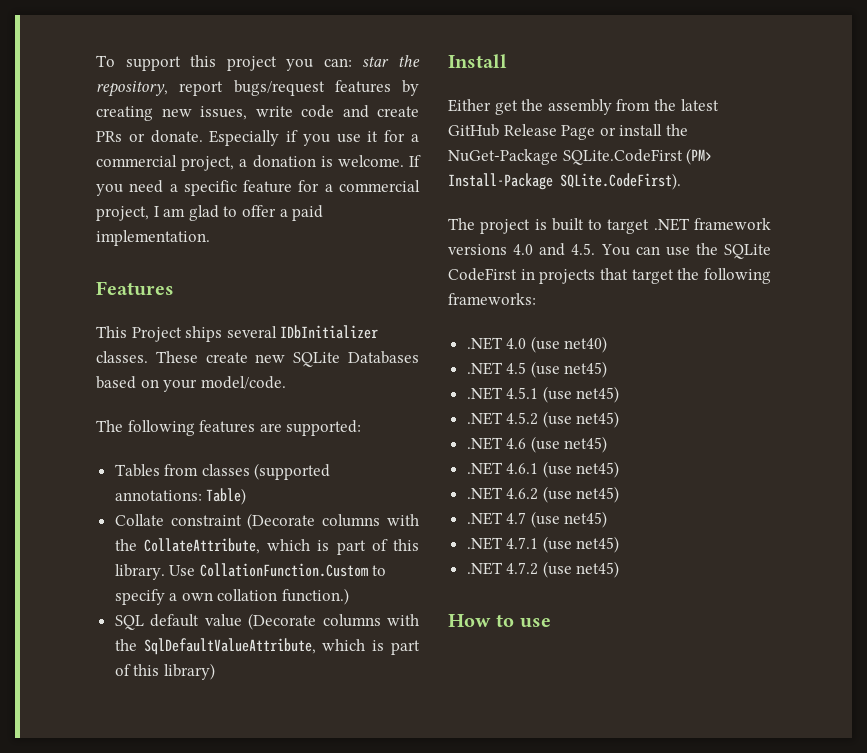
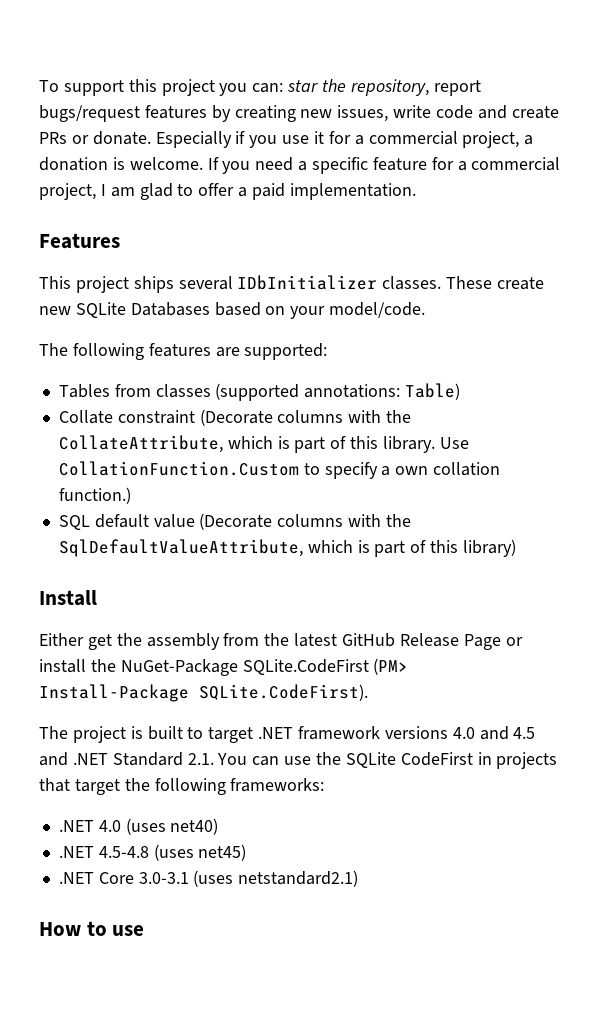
- This Project ships several IDbInitializer classes.
+ This project ships several IDbInitializer classes.
- The project is built to target .NET framework versions 4.0 and 4.5. You can use the SQLite CodeFirst in projects that target the following frameworks:
+ The project is built to target .NET framework versions 4.0 and 4.5 and .NET Standard 2.1. You can use the SQLite CodeFirst in projects that target the following frameworks:
- .NET 4.0 (use net40)
+ .NET 4.0 (uses net40)
- .NET 4.5 (use net45)
- .NET 4.5.1 (use net45)
- .NET 4.5.2 (use net45)
- .NET 4.6 (use net45)
- .NET 4.6.1 (use net45)
- .NET 4.6.2 (use net45)
- .NET 4.7 (use net45)
- .NET 4.7.1 (use net45)
- .NET 4.7.2 (use net45)
+ .NET 4.5-4.8 (uses net45)
+ .NET Core 3.0-3.1 (uses netstandard2.1)

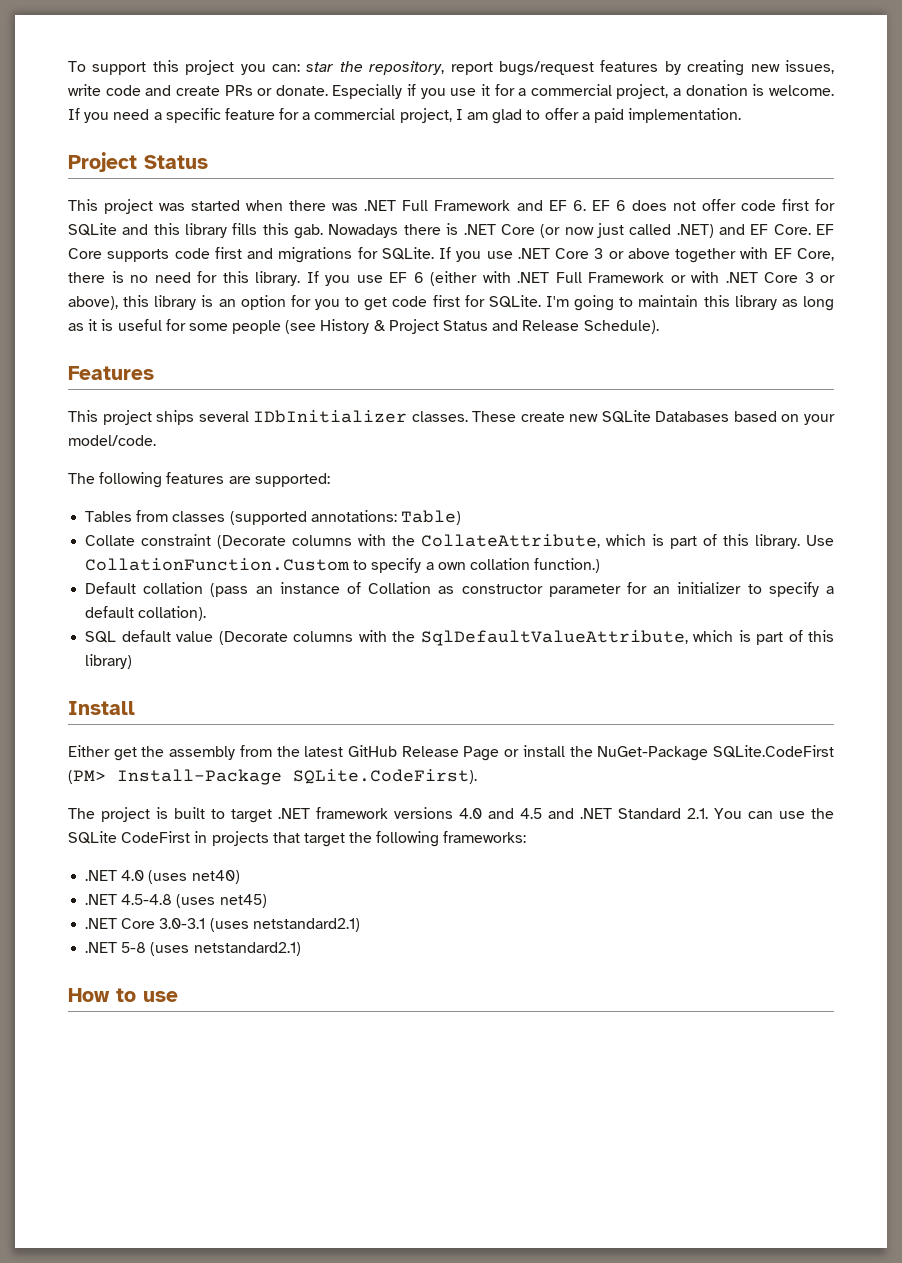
  If you need a specific feature for a commercial project, I am glad to offer a paid implementation.
+ Project Status
+ This project was started when there was .NET Full Framework and EF 6. EF 6 does not offer code first for SQLite and this library fills this gab. Nowadays there is .NET Core (or now just called .NET) and EF Core. EF Core supports code first and migrations for SQLite. If you use .NET Core 3 or above together with EF Core, there is no need for this library. If you use EF 6 (either with .NET Full Framework or with .NET Core 3 or above), this library is an option for you to get code first for SQLite. I'm going to maintain this library as long as it is useful for some people (see History & Project Status and Release Schedule).
+ Default collation (pass an instance of Collation as constructor parameter for an initializer to specify a default collation).
+ .NET 5-8 (uses netstandard2.1)

